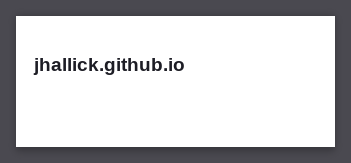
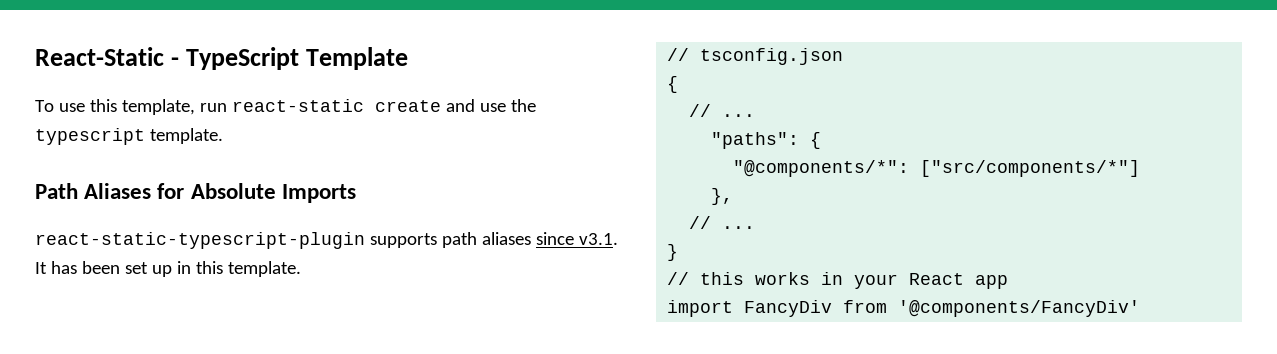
- jhallick.github.io
+ React-Static - TypeScript Template
+ To use this template, run react-static create and use the typescript template.
+ Path Aliases for Absolute Imports
+ react-static-typescript-plugin supports path aliases since v3.1. It has been set up in this template.
+ // tsconfig.json
+ {
+ // ...
+ "paths": {
+ "@components/*": ["src/components/*"]
+ },
+ // ...
+ }
+ // this works in your React app
+ import FancyDiv from '@components/FancyDiv'

